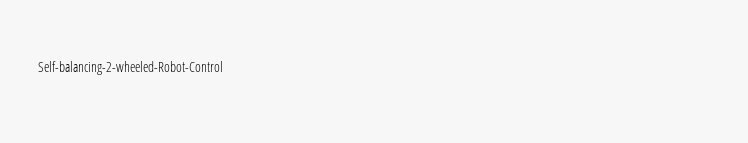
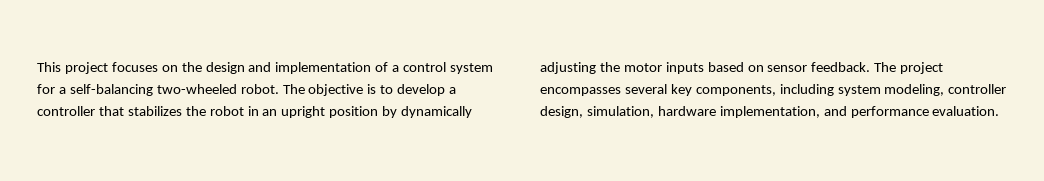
- Self-balancing-2-wheeled-Robot-Control
+ This project focuses on the design and implementation of a control system for a self-balancing two-wheeled robot. The objective is to develop a controller that stabilizes the robot in an upright position by dynamically adjusting the motor inputs based on sensor feedback. The project encompasses several key components, including system modeling, controller design, simulation, hardware implementation, and performance evaluation.

